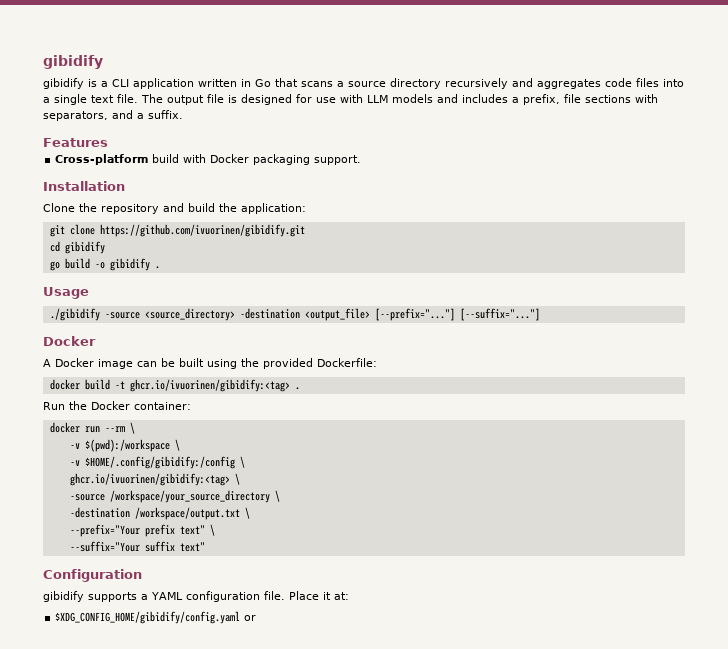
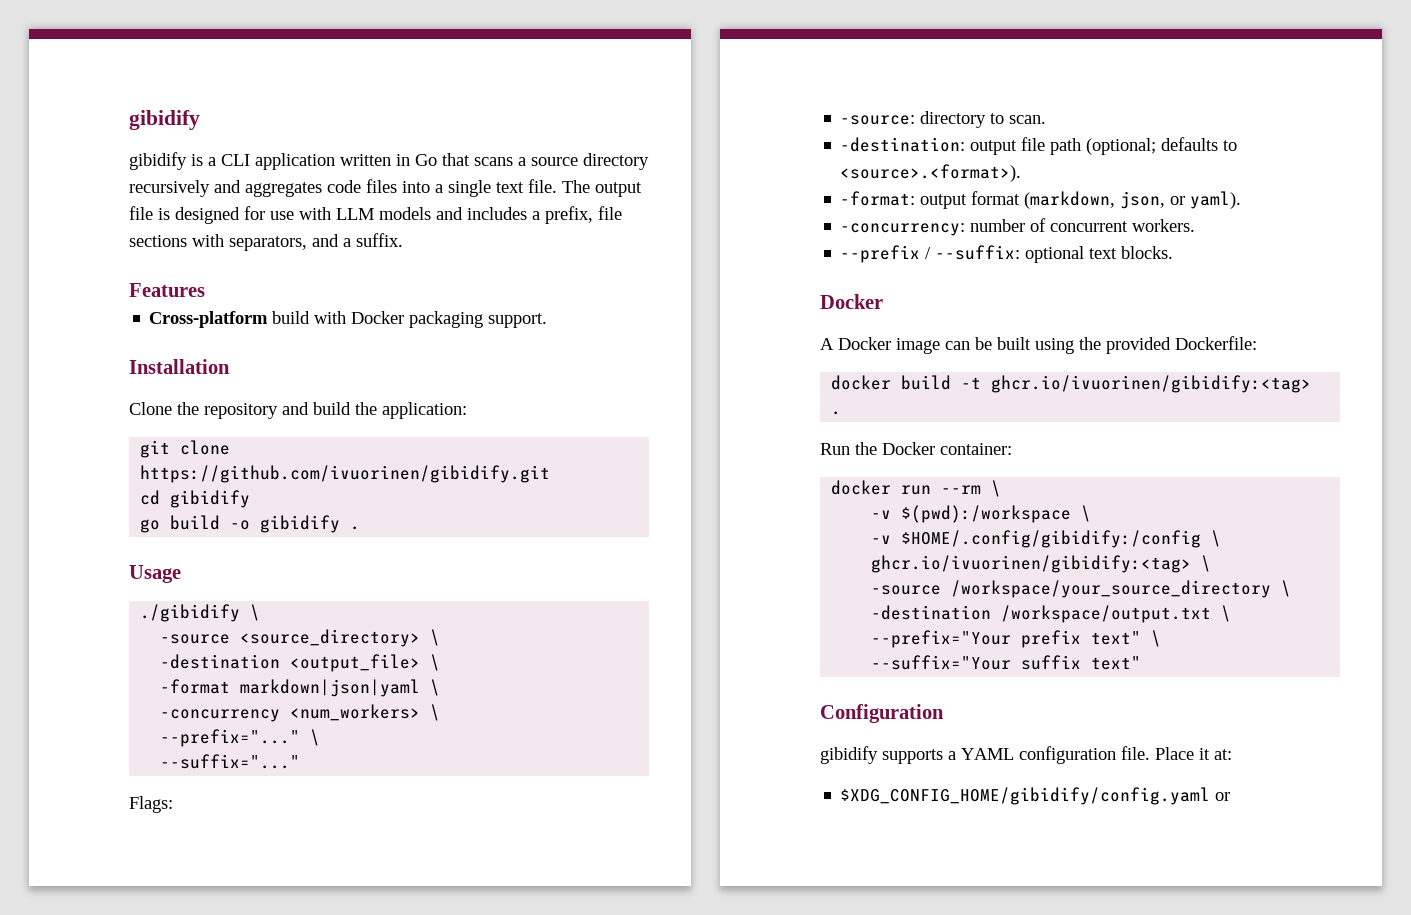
- ./gibidify -source <source_directory> -destination <output_file> [--prefix="..."] [--suffix="..."]
+ ./gibidify \
+ -source <source_directory> \
+ -destination <output_file> \
+ -format markdown|json|yaml \
+ -concurrency <num_workers> \
+ --prefix="..." \
+ --suffix="..."
+ Flags:
+ -source: directory to scan.
+ -destination: output file path (optional; defaults to <source>.<format>).
+ -format: output format (markdown, json, or yaml).
+ -concurrency: number of concurrent workers.
+ --prefix / --suffix: optional text blocks.

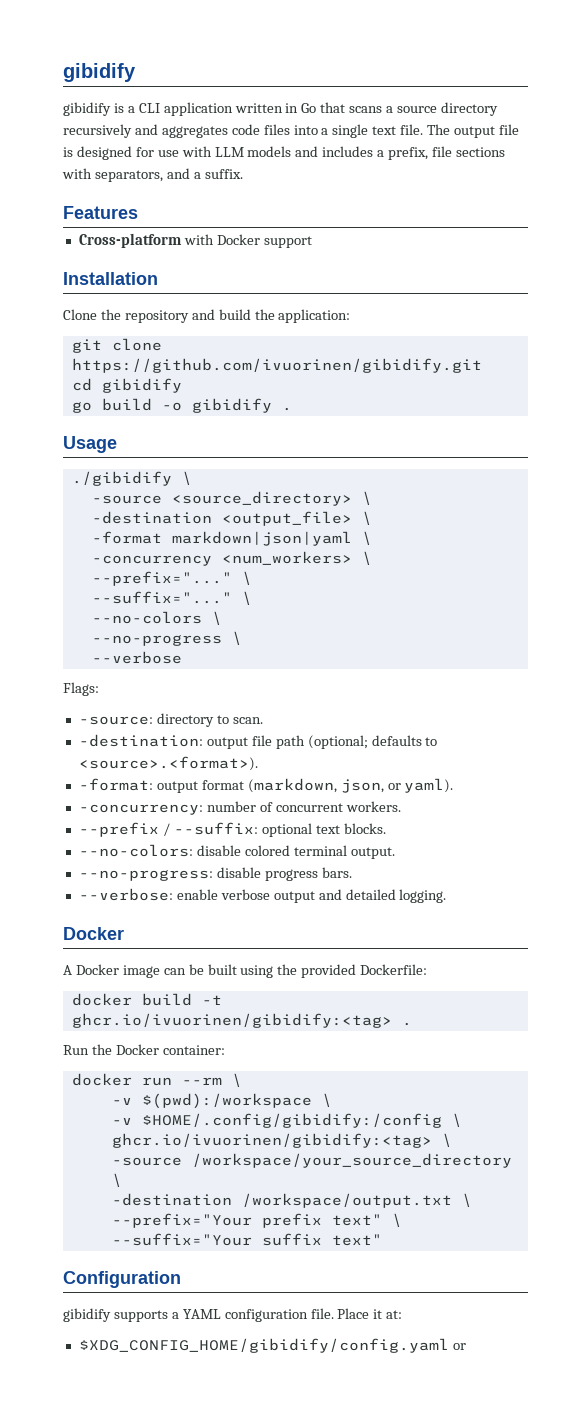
- Cross-platform build with Docker packaging support.
+ Cross-platform with Docker support
- --suffix="..."
+ --suffix="..." \
+ --no-colors \
+ --no-progress \
+ --verbose
+ --no-colors: disable colored terminal output.
+ --no-progress: disable progress bars.
+ --verbose: enable verbose output and detailed logging.

